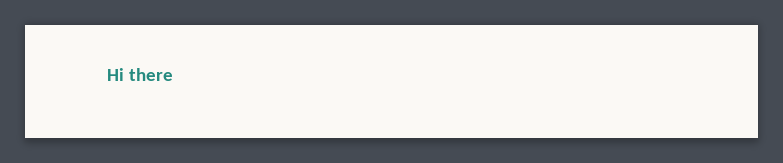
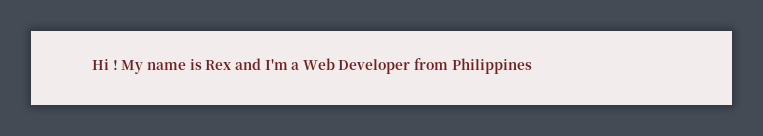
- Hi there
+ Hi ! My name is Rex and I'm a Web Developer from Philippines

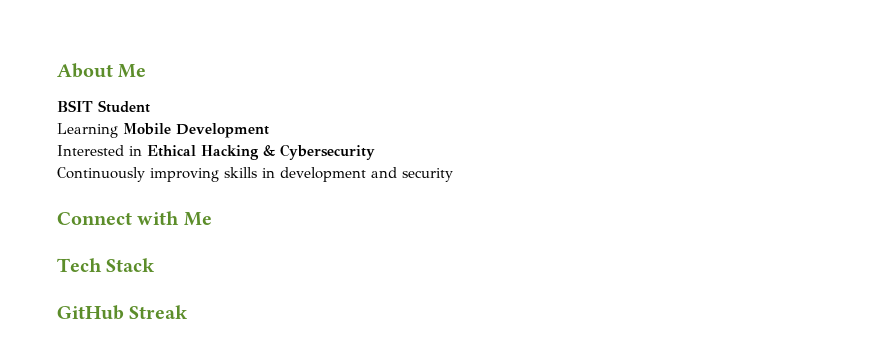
- Hi ! My name is Rex and I'm a Web Developer from Philippines
+ About Me
+ BSIT Student
+ Learning Mobile Development
+ Interested in Ethical Hacking & Cybersecurity
+ Continuously improving skills in development and security
+ Connect with Me
+ Tech Stack
+ GitHub Streak

